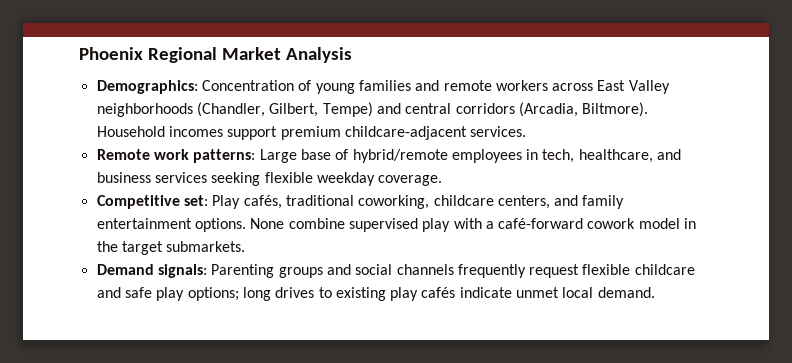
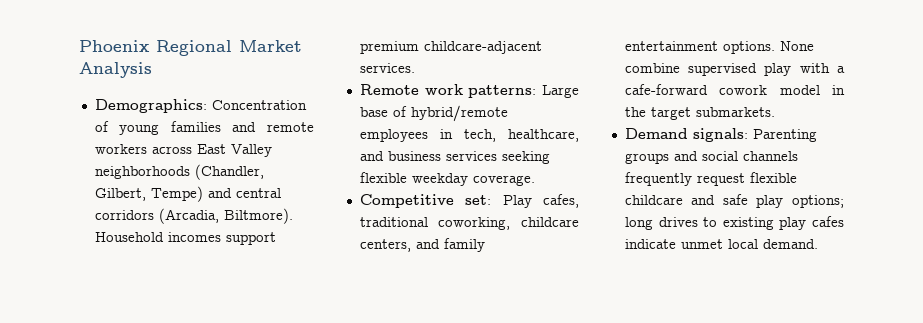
- Competitive set: Play cafés, traditional coworking, childcare centers, and family entertainment options.
+ Competitive set: Play cafes, traditional coworking, childcare centers, and family entertainment options.
- None combine supervised play with a café-forward cowork model in the target submarkets.
+ None combine supervised play with a cafe-forward cowork model in the target submarkets.
- Demand signals: Parenting groups and social channels frequently request flexible childcare and safe play options; long drives to existing play cafés indicate unmet local demand.
+ Demand signals: Parenting groups and social channels frequently request flexible childcare and safe play options; long drives to existing play cafes indicate unmet local demand.

